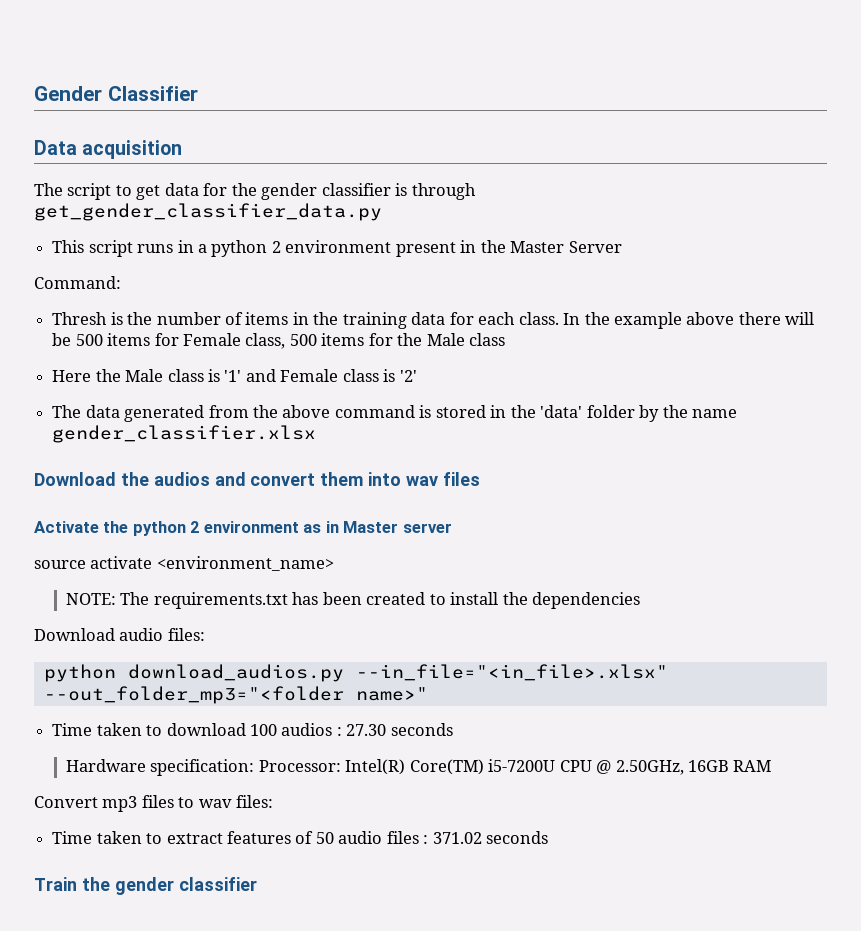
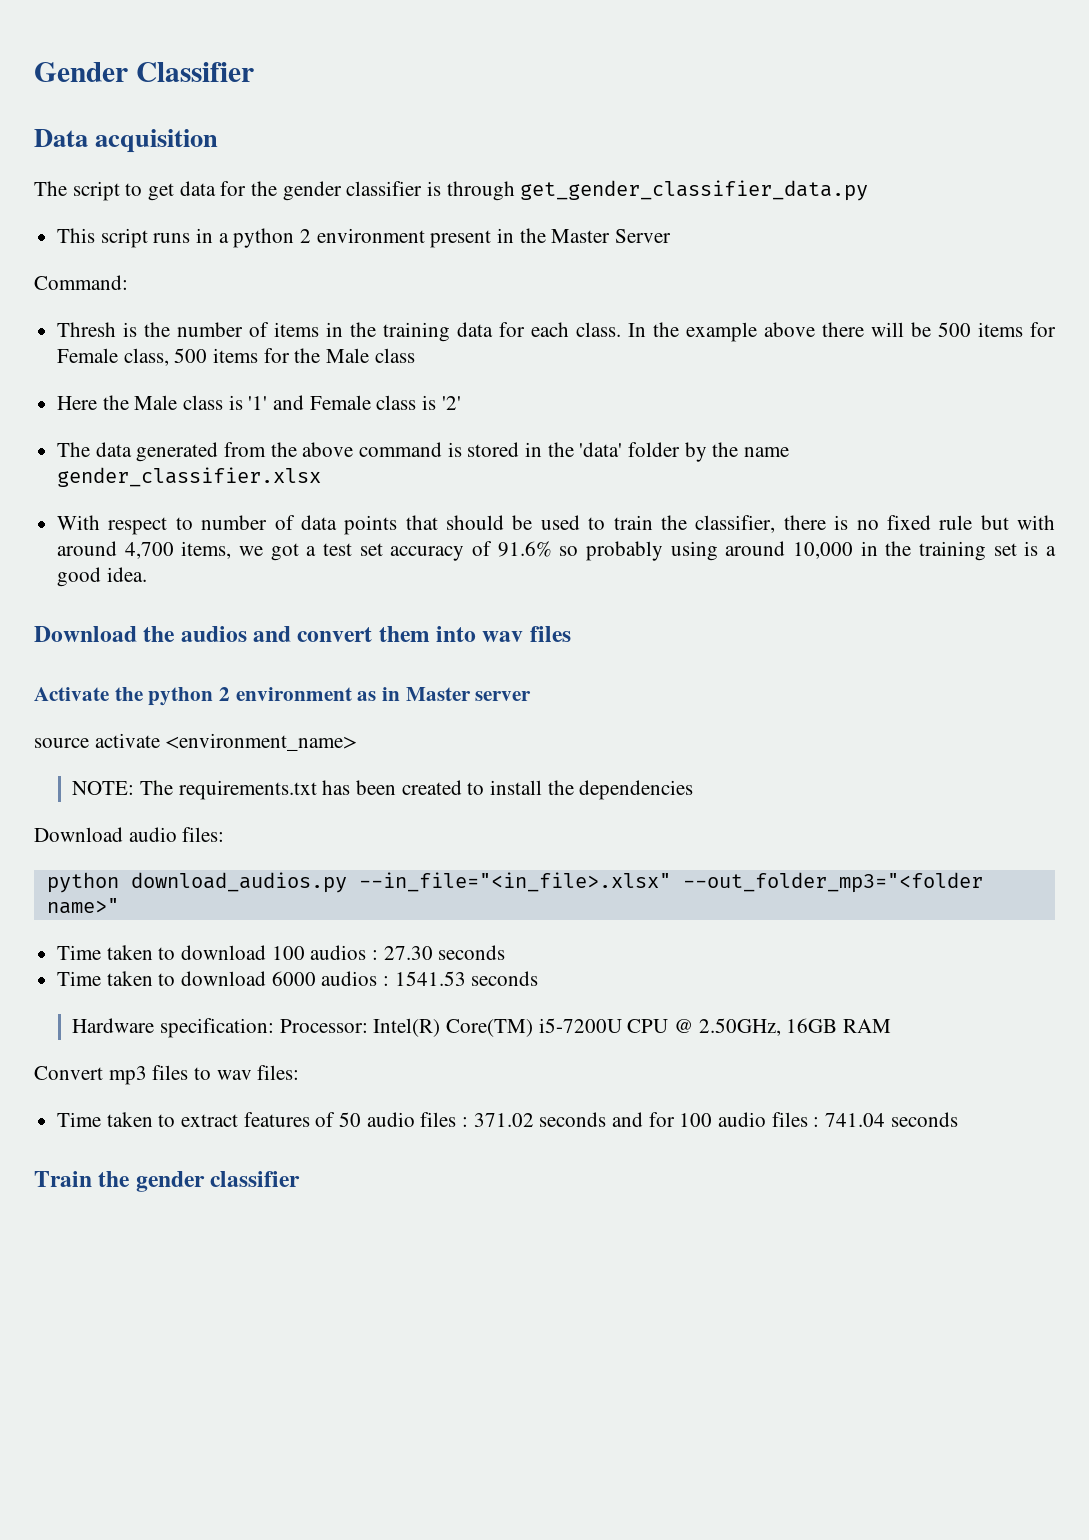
+ With respect to number of data points that should be used to train the classifier, there is no fixed rule but with around 4,700 items, we got a test set accuracy of 91.6% so probably using around 10,000 in the training set is a good idea.
+ Time taken to download 6000 audios : 1541.53 seconds
- Time taken to extract features of 50 audio files : 371.02 seconds
+ Time taken to extract features of 50 audio files : 371.02 seconds and for 100 audio files : 741.04 seconds

